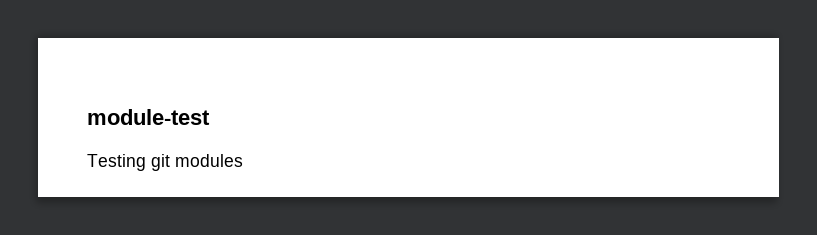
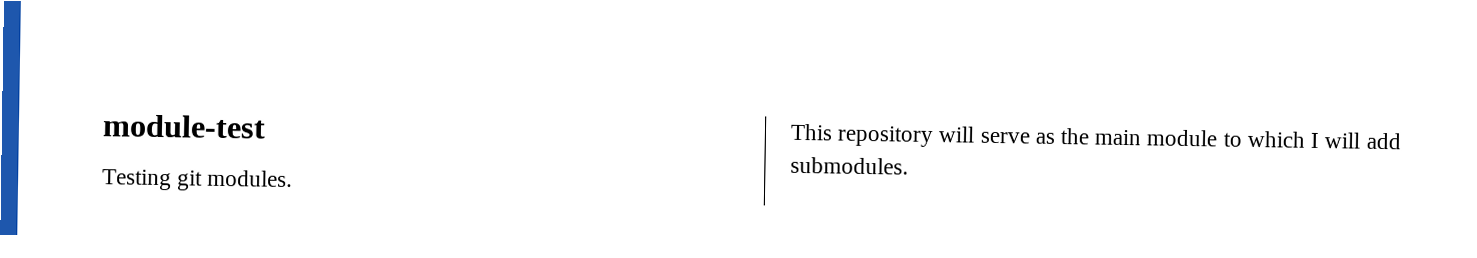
- Testing git modules
+ Testing git modules.
+ This repository will serve as the main module to which I will add submodules.

